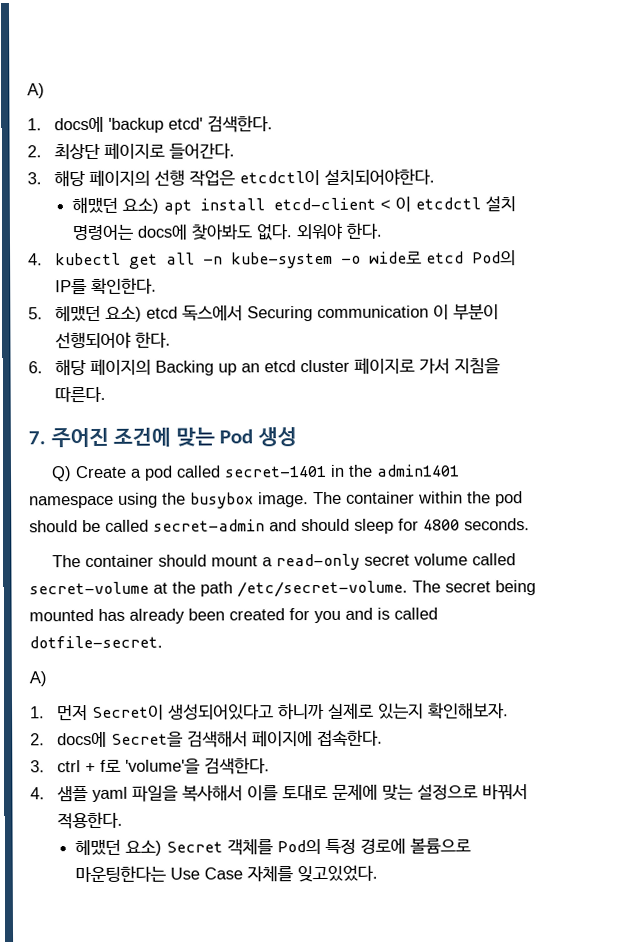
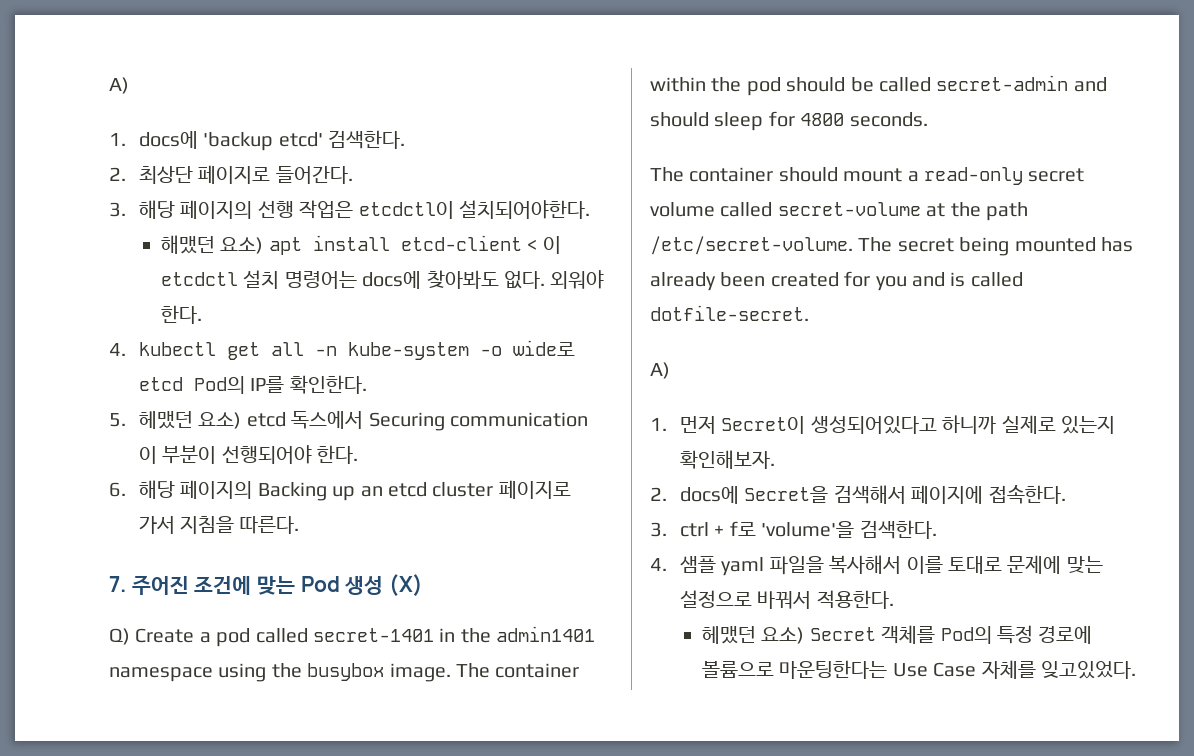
- 7. 주어진 조건에 맞는 Pod 생성
+ 7. 주어진 조건에 맞는 Pod 생성 (X)

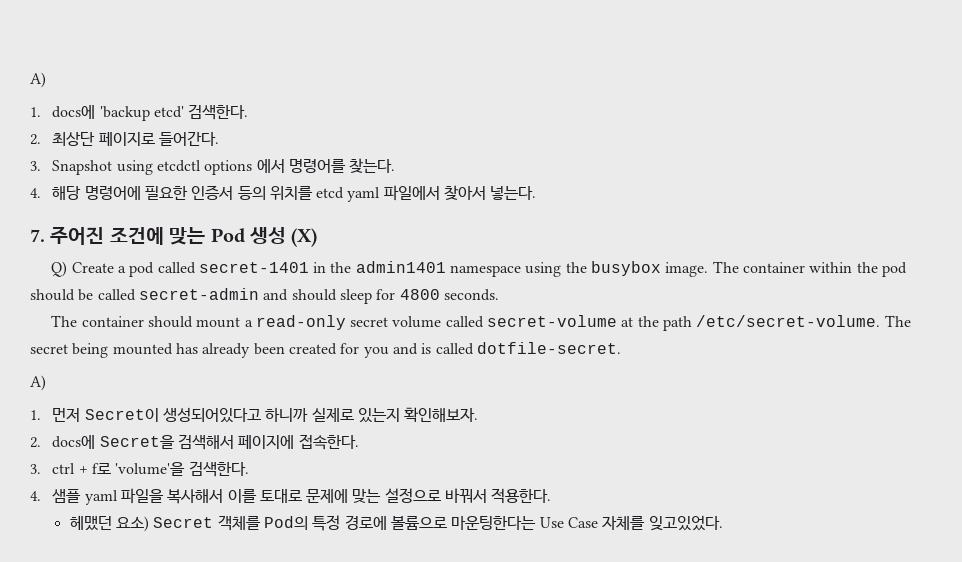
- 3. 해당 페이지의 선행 작업은 etcdctl이 설치되어야한다.
- 해맸던 요소) apt install etcd-client < 이 etcdctl 설치 명령어는 docs에 찾아봐도 없다. 외워야 한다.
- 4. kubectl get all -n kube-system -o wide로 etcd Pod의 IP를 확인한다.
- 5. 헤맸던 요소) etcd 독스에서 Securing communication 이 부분이 선행되어야 한다.
- 6. 해당 페이지의 Backing up an etcd cluster 페이지로 가서 지침을 따른다.
+ 3. Snapshot using etcdctl options 에서 명령어를 찾는다.
+ 4. 해당 명령어에 필요한 인증서 등의 위치를 etcd yaml 파일에서 찾아서 넣는다.

